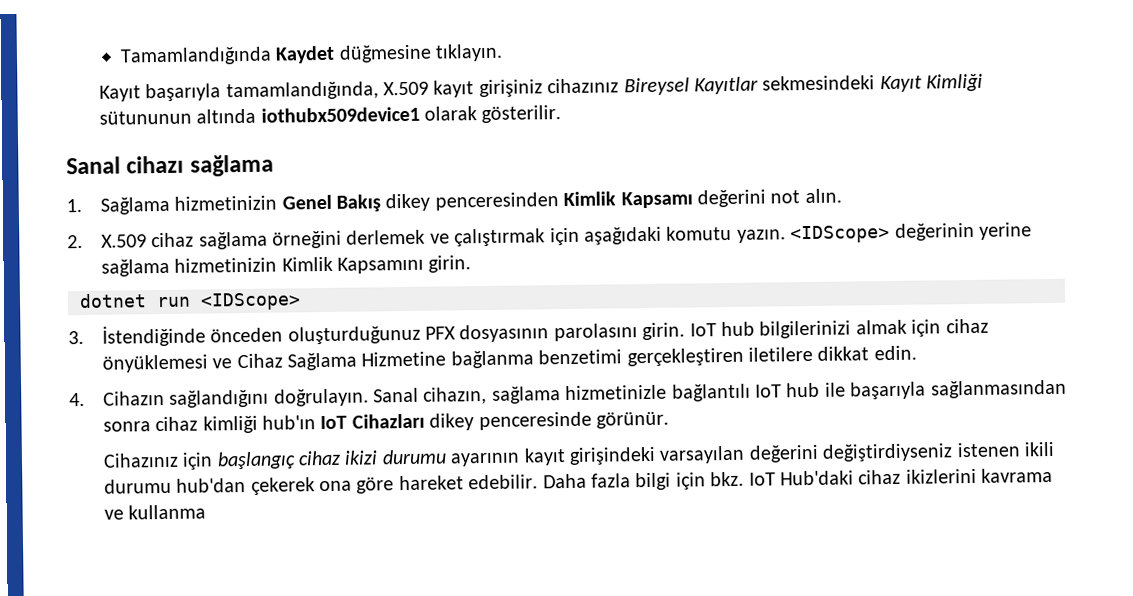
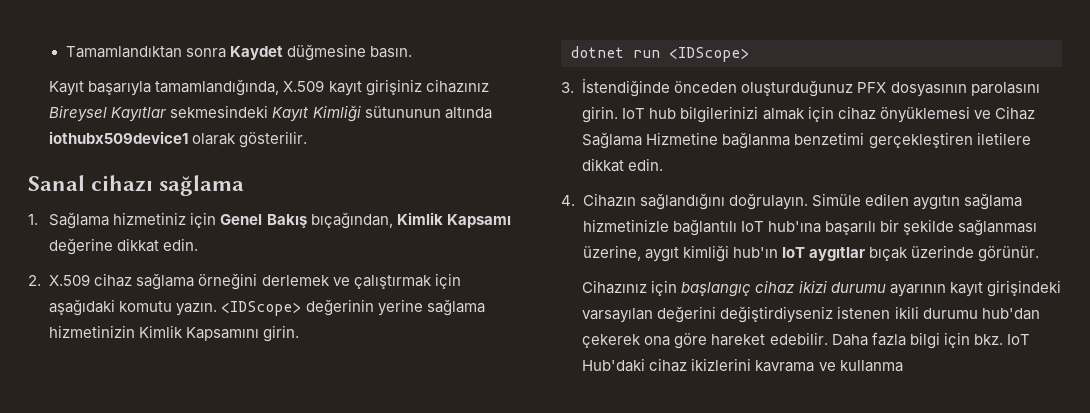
- Tamamlandığında Kaydet düğmesine tıklayın.
+ Tamamlandıktan sonra Kaydet düğmesine basın.
- 1. Sağlama hizmetinizin Genel Bakış dikey penceresinden Kimlik Kapsamı değerini not alın.
+ 1. Sağlama hizmetiniz için Genel Bakış bıçağından, Kimlik Kapsamı değerine dikkat edin.
- Sanal cihazın, sağlama hizmetinizle bağlantılı IoT hub ile başarıyla sağlanmasından sonra cihaz kimliği hub'ın IoT Cihazları dikey penceresinde görünür.
+ Simüle edilen aygıtın sağlama hizmetinizle bağlantılı IoT hub'ına başarılı bir şekilde sağlanması üzerine, aygıt kimliği hub'ın IoT aygıtlar bıçak üzerinde görünür.

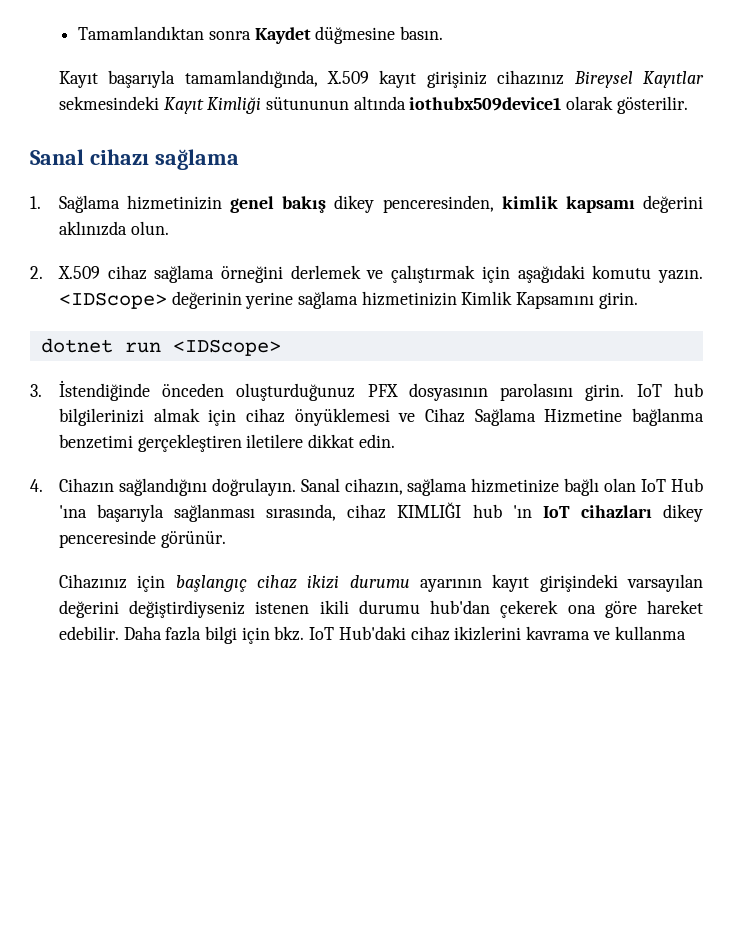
- 1. Sağlama hizmetiniz için Genel Bakış bıçağından, Kimlik Kapsamı değerine dikkat edin.
+ 1. Sağlama hizmetinizin genel bakış dikey penceresinden, kimlik kapsamı değerini aklınızda olun.
- Simüle edilen aygıtın sağlama hizmetinizle bağlantılı IoT hub'ına başarılı bir şekilde sağlanması üzerine, aygıt kimliği hub'ın IoT aygıtlar bıçak üzerinde görünür.
+ Sanal cihazın, sağlama hizmetinize bağlı olan IoT Hub 'ına başarıyla sağlanması sırasında, cihaz KIMLIĞI hub 'ın IoT cihazları dikey penceresinde görünür.

